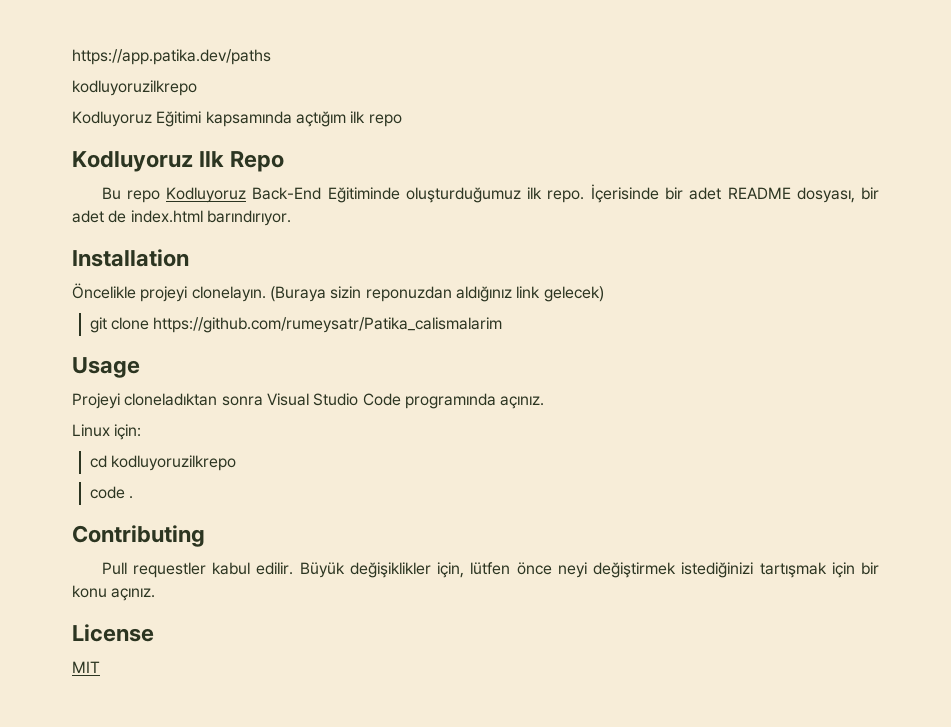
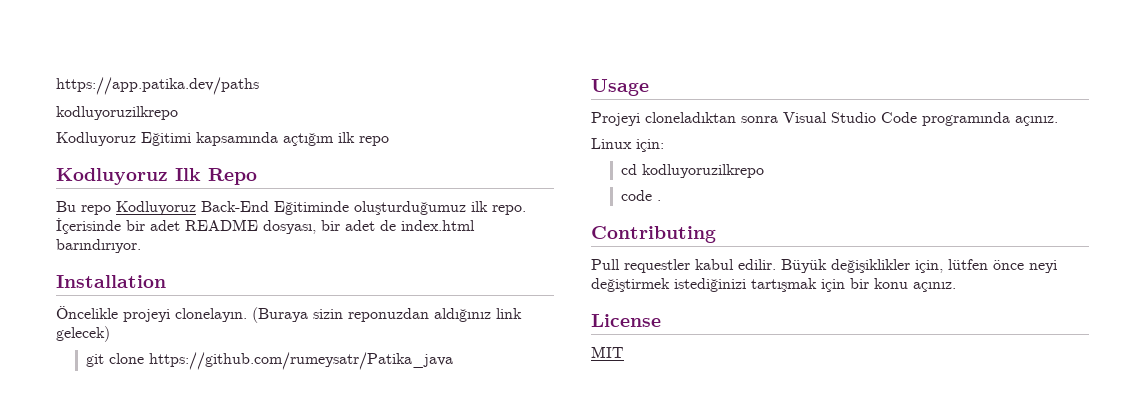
- git clone https://github.com/rumeysatr/Patika_calismalarim
+ git clone https://github.com/rumeysatr/Patika_java

